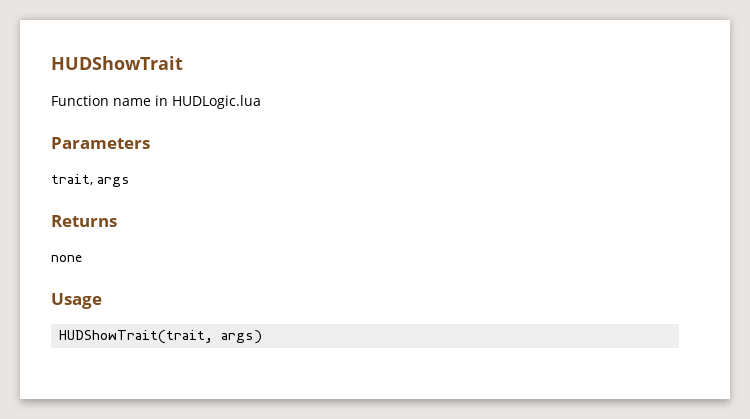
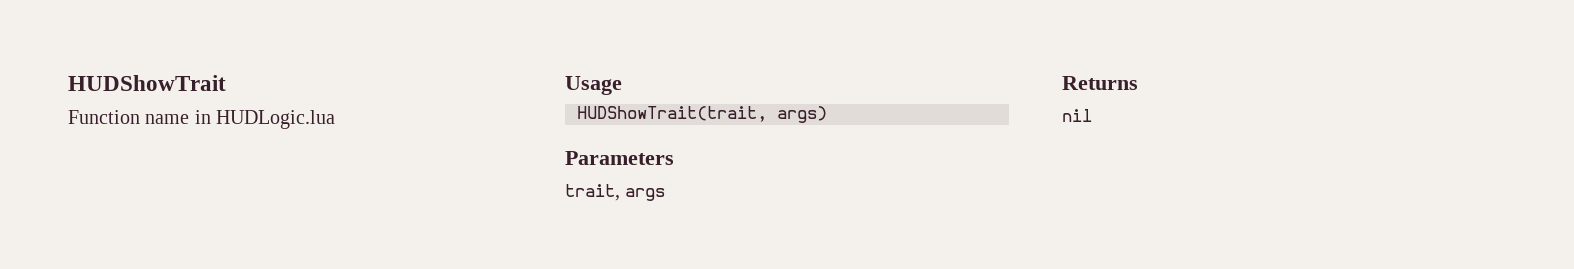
+ Usage
+ HUDShowTrait(trait, args)
- none
- Usage
- HUDShowTrait(trait, args)
+ nil

